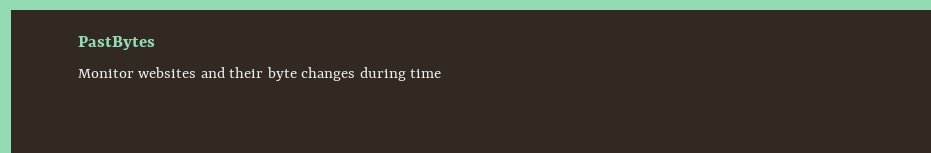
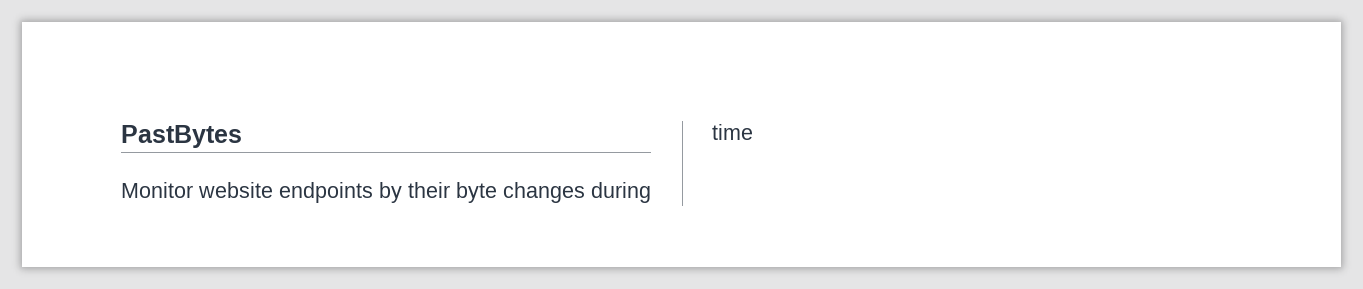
- Monitor websites and their byte changes during time
+ Monitor website endpoints by their byte changes during time

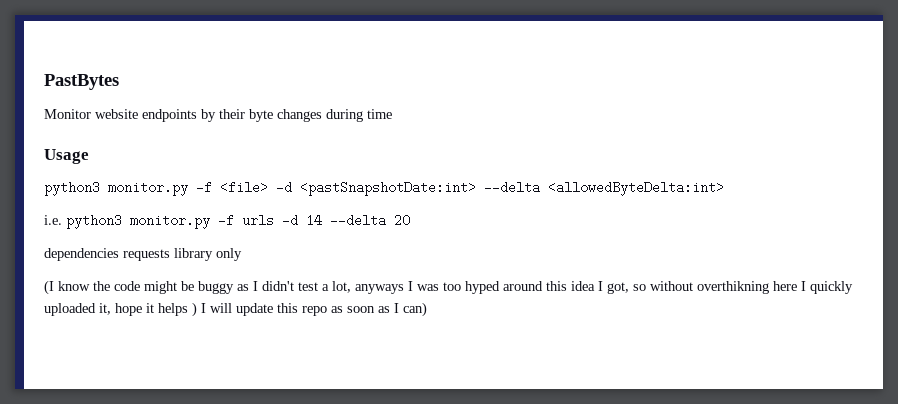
+ Usage
+ python3 monitor.py -f <file> -d <pastSnapshotDate:int> --delta <allowedByteDelta:int>
+ i.e. python3 monitor.py -f urls -d 14 --delta 20
+ dependencies requests library only
+ (I know the code might be buggy as I didn't test a lot, anyways I was too hyped around this idea I got, so without overthikning here I quickly uploaded it, hope it helps ) I will update this repo as soon as I can)

